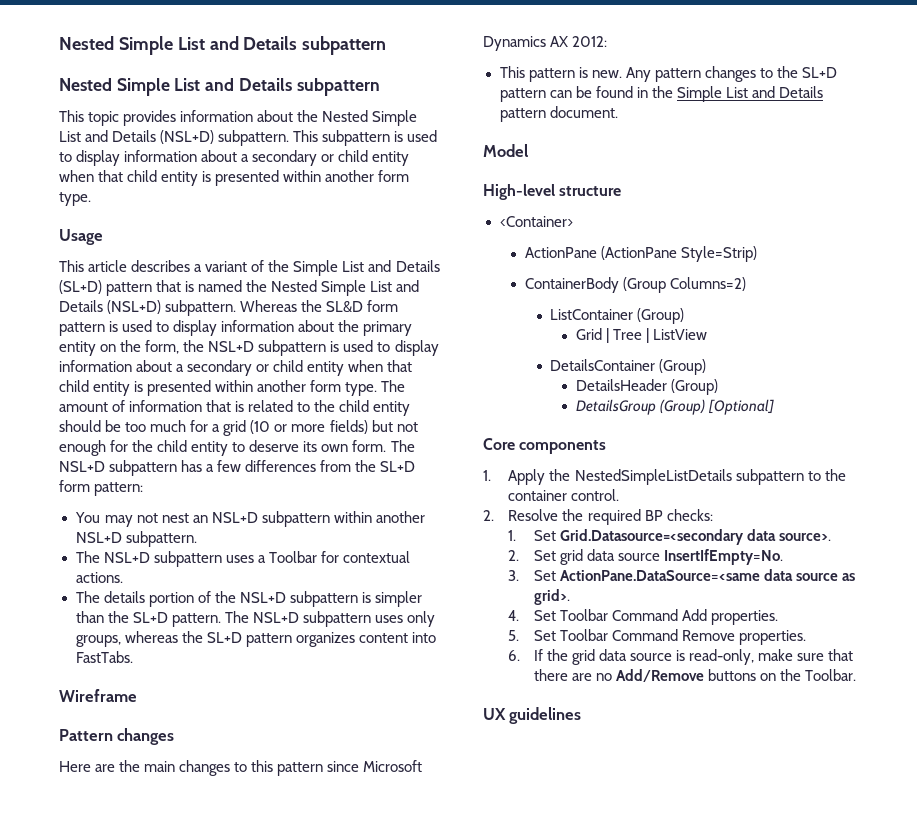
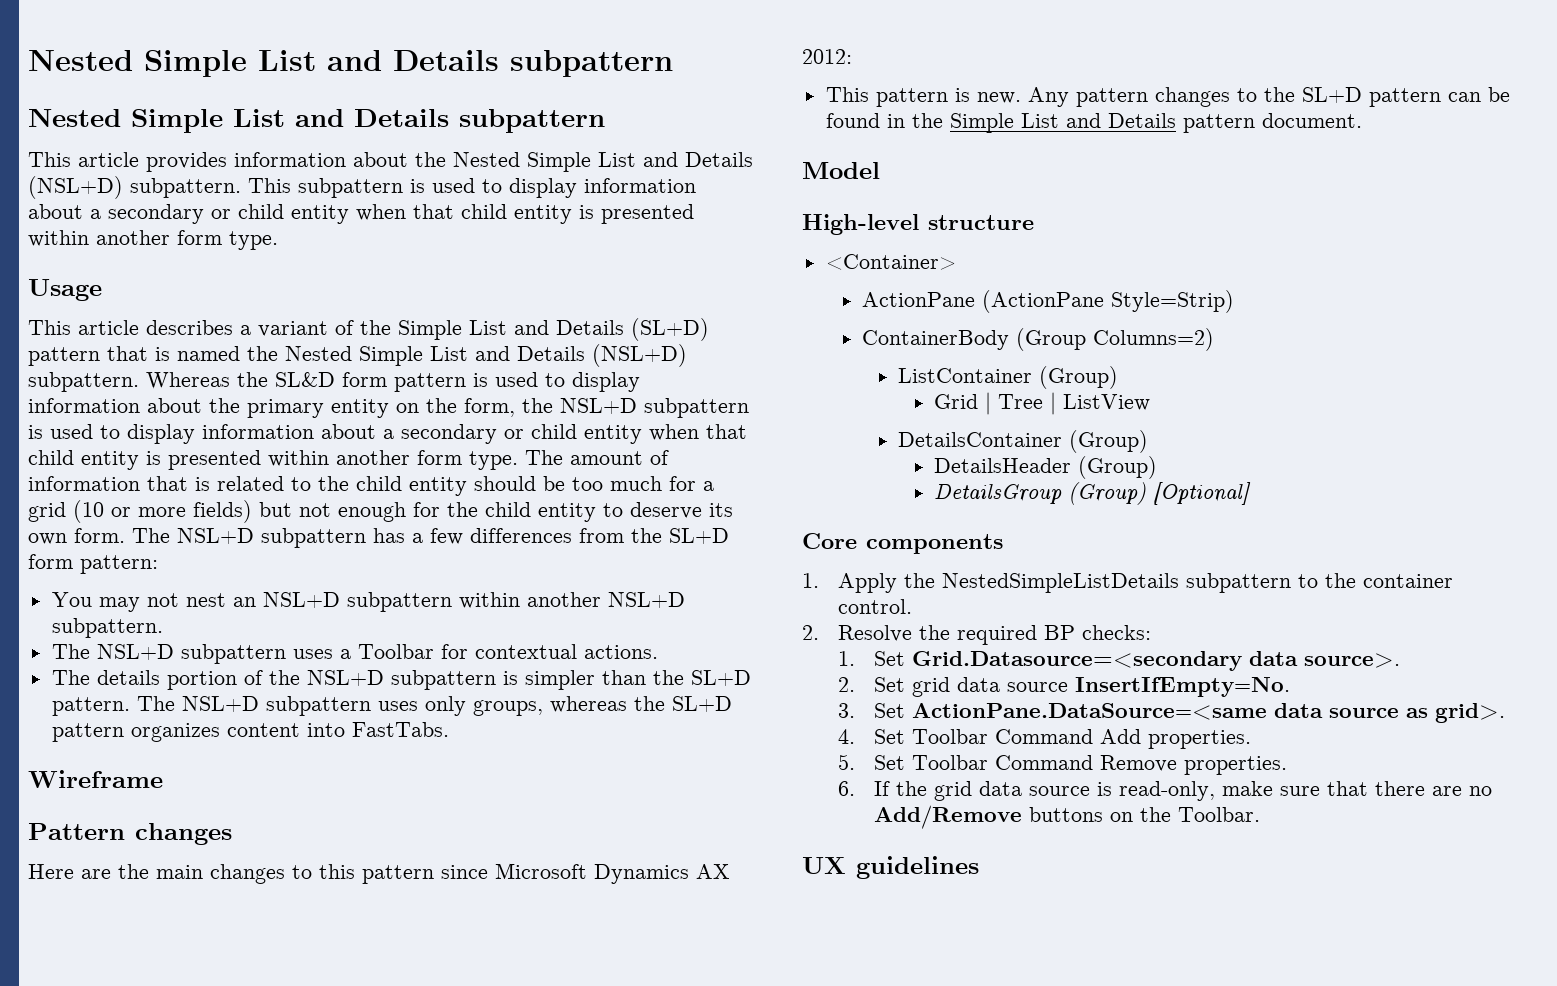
- This topic provides information about the Nested Simple List and Details (NSL+D) subpattern.
+ This article provides information about the Nested Simple List and Details (NSL+D) subpattern.

